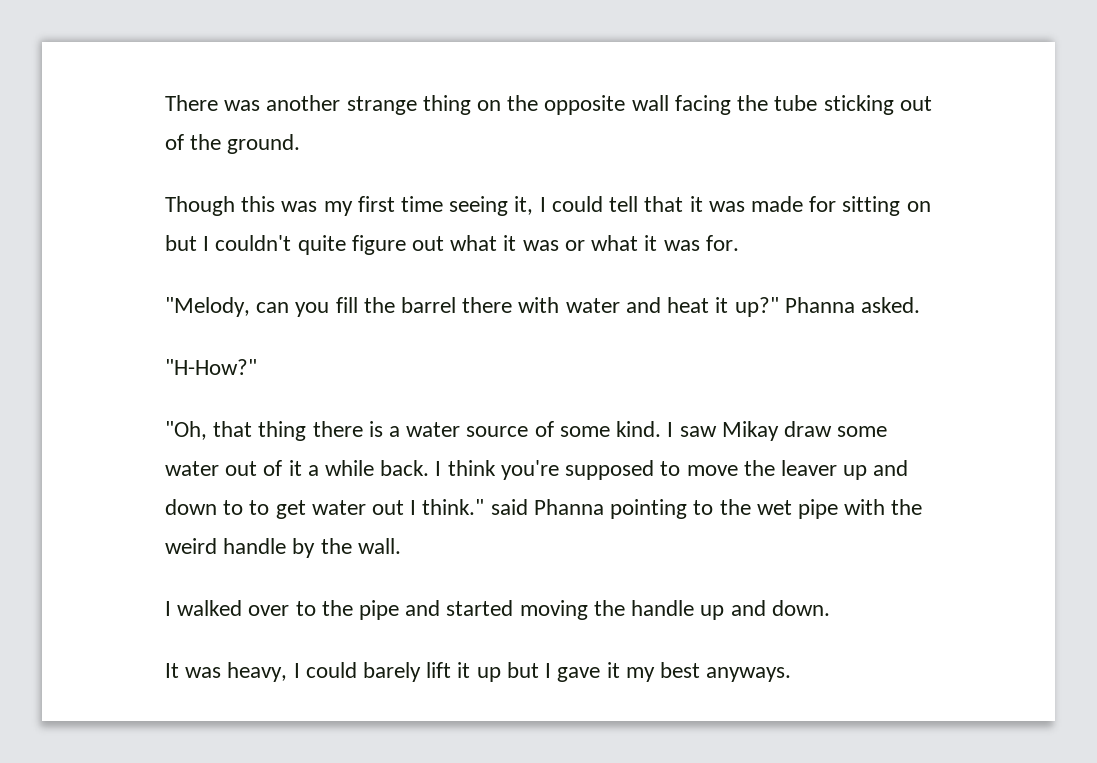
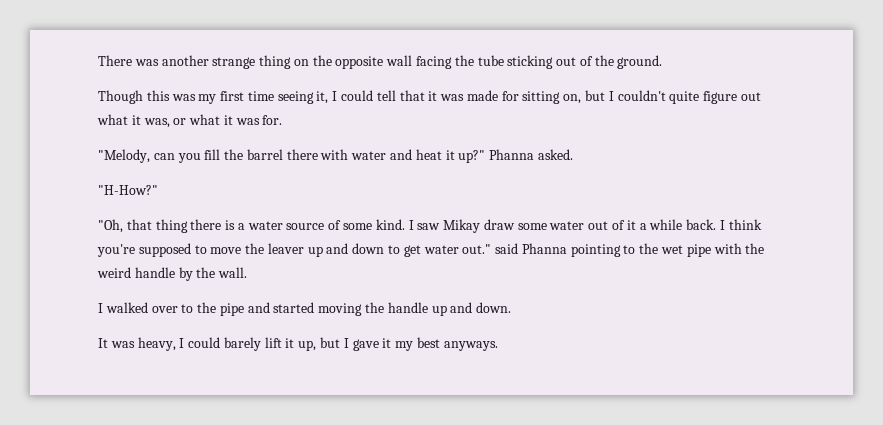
- Though this was my first time seeing it, I could tell that it was made for sitting on but I couldn't quite figure out what it was or what it was for.
+ Though this was my first time seeing it, I could tell that it was made for sitting on, but I couldn't quite figure out what it was, or what it was for.
- I think you're supposed to move the leaver up and down to to get water out I think." said Phanna pointing to the wet pipe with the weird handle by the wall.
+ I think you're supposed to move the leaver up and down to get water out." said Phanna pointing to the wet pipe with the weird handle by the wall.
- It was heavy, I could barely lift it up but I gave it my best anyways.
+ It was heavy, I could barely lift it up, but I gave it my best anyways.

